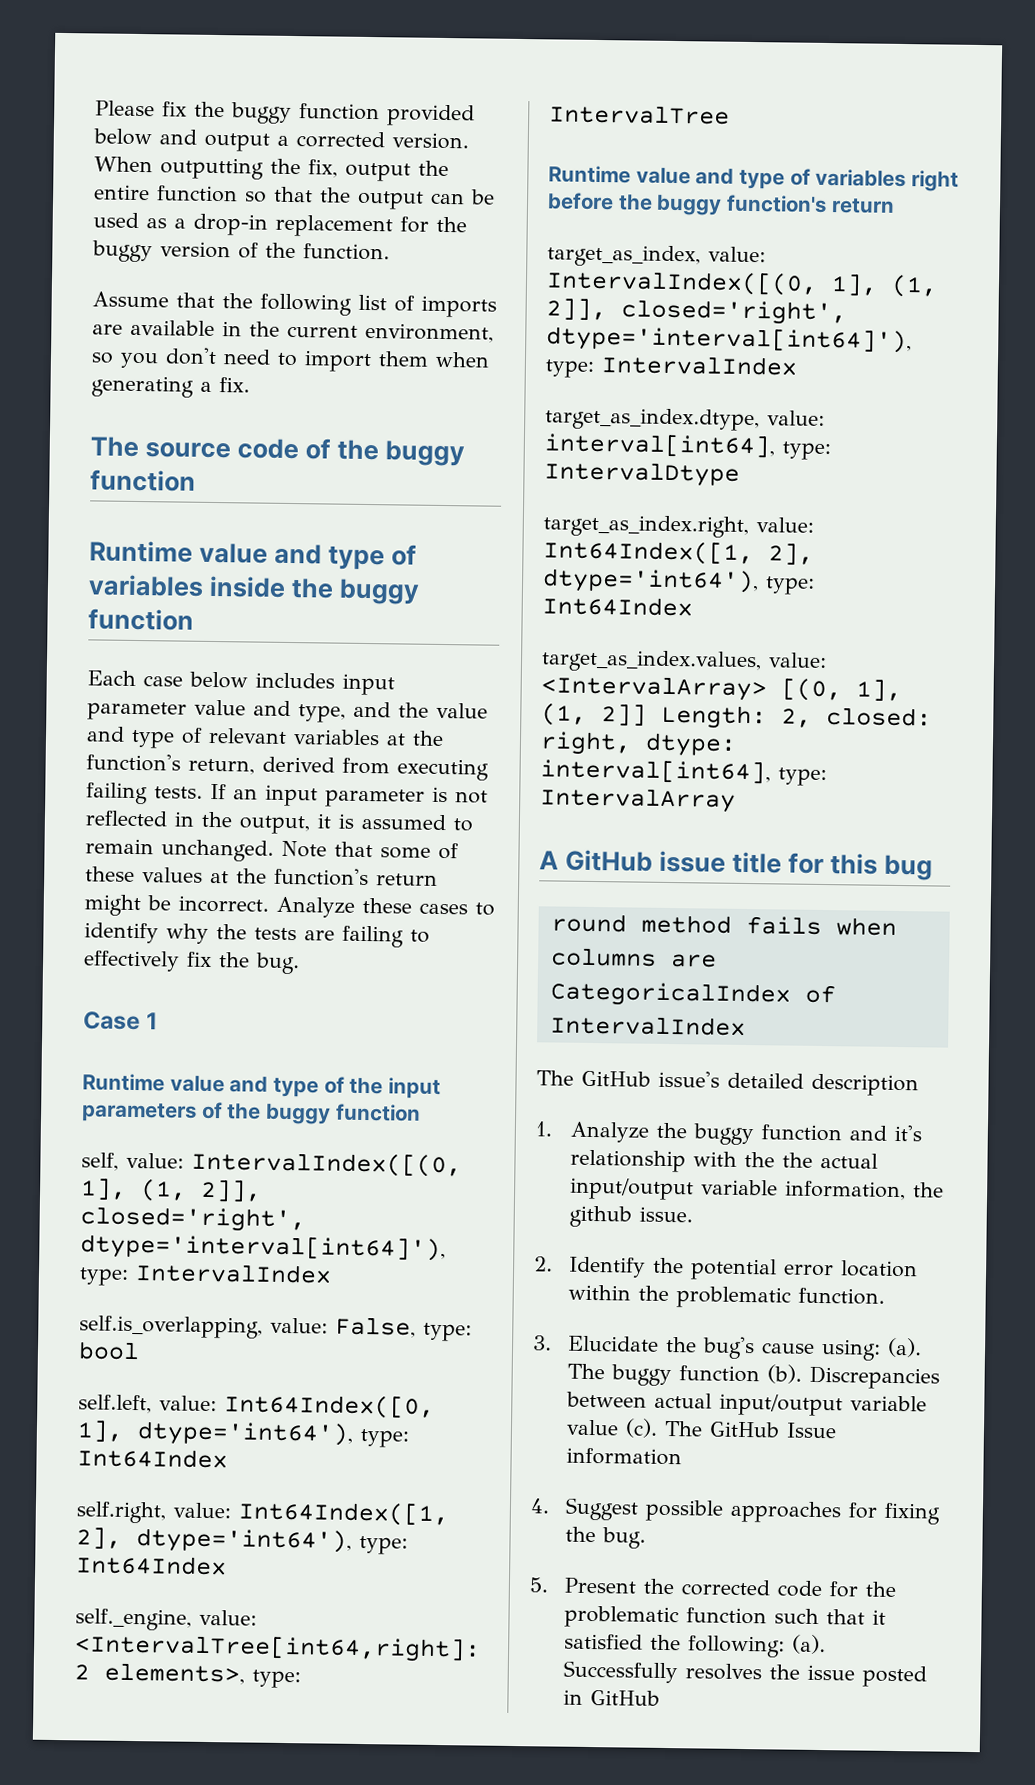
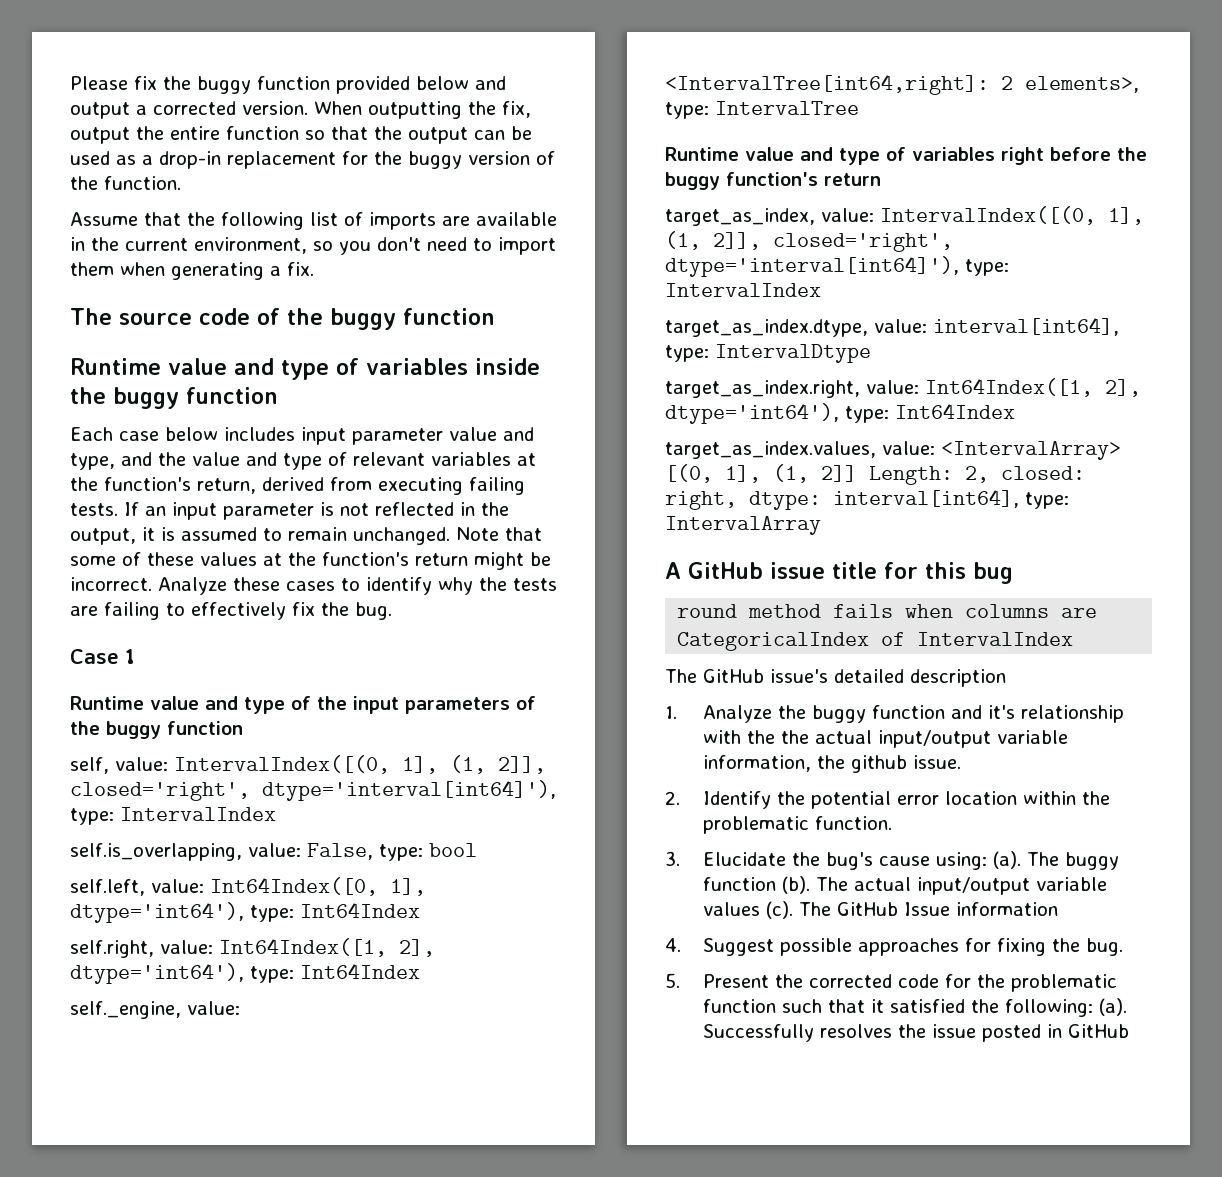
- Discrepancies between actual input/output variable value (c).
+ The actual input/output variable values (c).

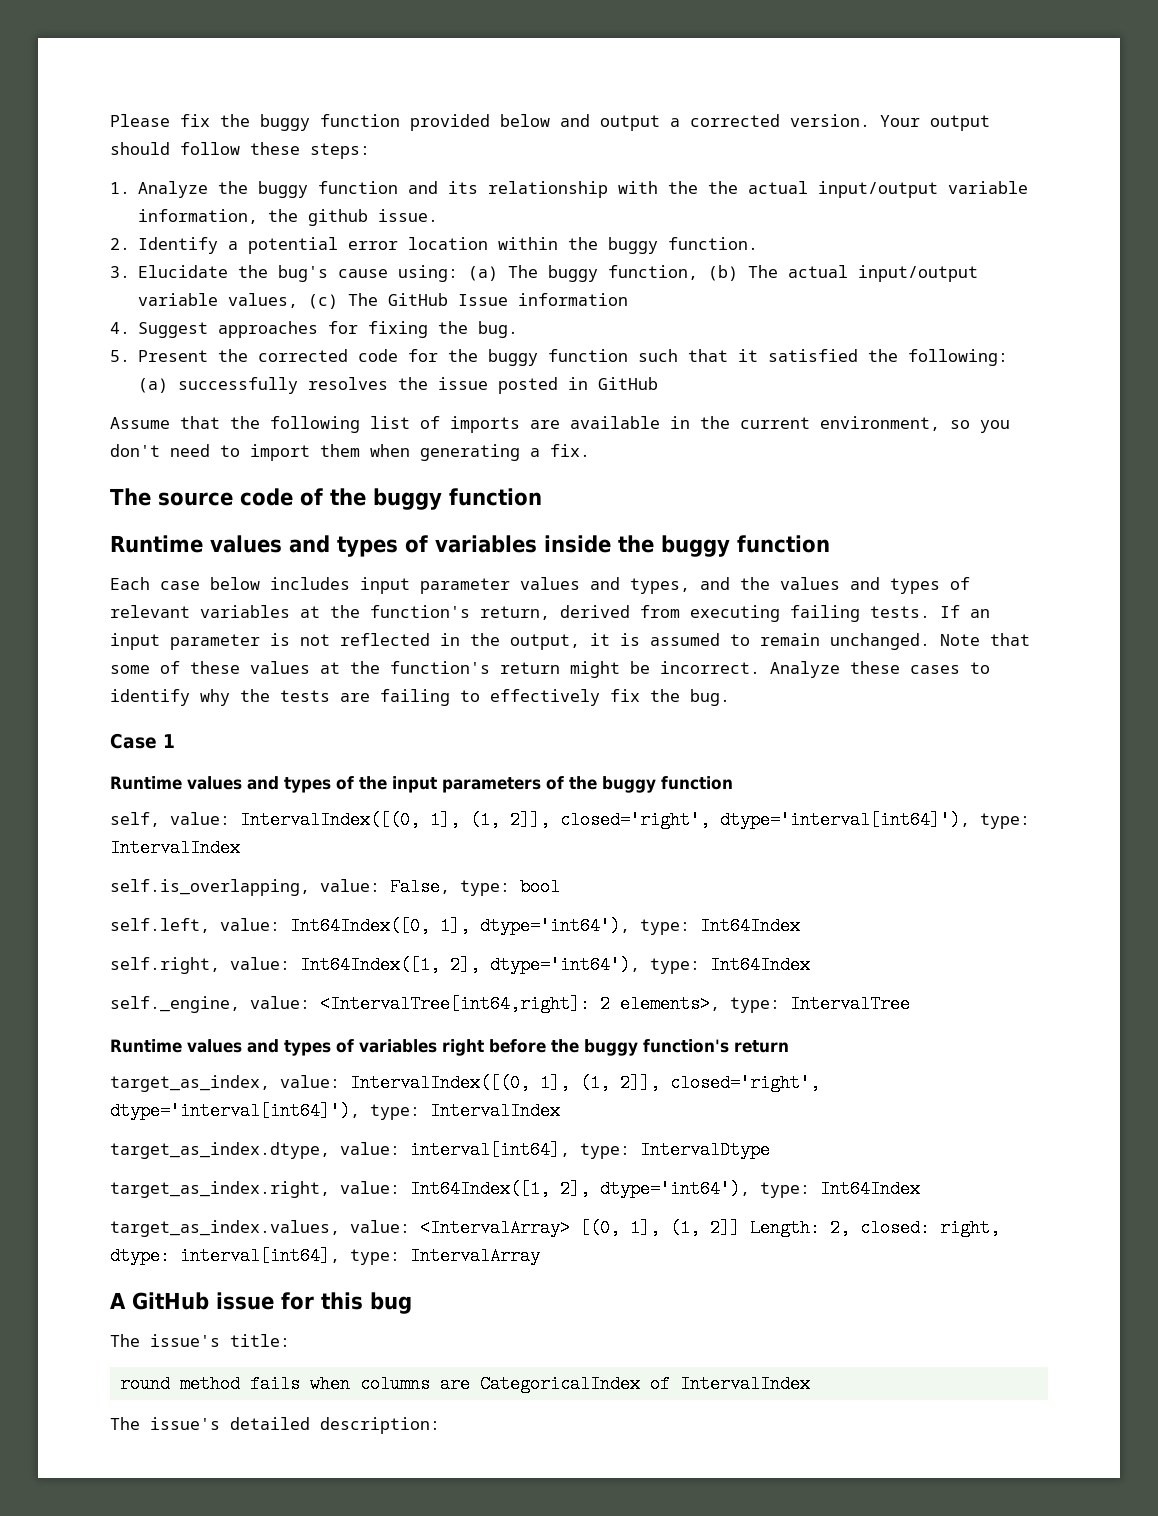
- When outputting the fix, output the entire function so that the output can be used as a drop-in replacement for the buggy version of the function.
+ Your output should follow these steps:
+ 1. Analyze the buggy function and its relationship with the the actual input/output variable information, the github issue.
+ 2. Identify a potential error location within the buggy function.
+ 3. Elucidate the bug's cause using: (a) The buggy function, (b) The actual input/output variable values, (c) The GitHub Issue information
+ 4. Suggest approaches for fixing the bug.
+ 5. Present the corrected code for the buggy function such that it satisfied the following: (a) successfully resolves the issue posted in GitHub
- Runtime value and type of variables inside the buggy function
+ Runtime values and types of variables inside the buggy function
- Each case below includes input parameter value and type, and the value and type of relevant variables at the function's return, derived from executing failing tests.
+ Each case below includes input parameter values and types, and the values and types of relevant variables at the function's return, derived from executing failing tests.
- Runtime value and type of the input parameters of the buggy function
+ Runtime values and types of the input parameters of the buggy function
- Runtime value and type of variables right before the buggy function's return
+ Runtime values and types of variables right before the buggy function's return
- A GitHub issue title for this bug
+ A GitHub issue for this bug
+ The issue's title:
- The GitHub issue's detailed description
- 1. Analyze the buggy function and it's relationship with the the actual input/output variable information, the github issue.
- 2. Identify the potential error location within the problematic function.
- 3. Elucidate the bug's cause using: (a). The buggy function (b). The actual input/output variable values (c). The GitHub Issue information
- 4. Suggest possible approaches for fixing the bug.
- 5. Present the corrected code for the problematic function such that it satisfied the following: (a). Successfully resolves the issue posted in GitHub
+ The issue's detailed description:

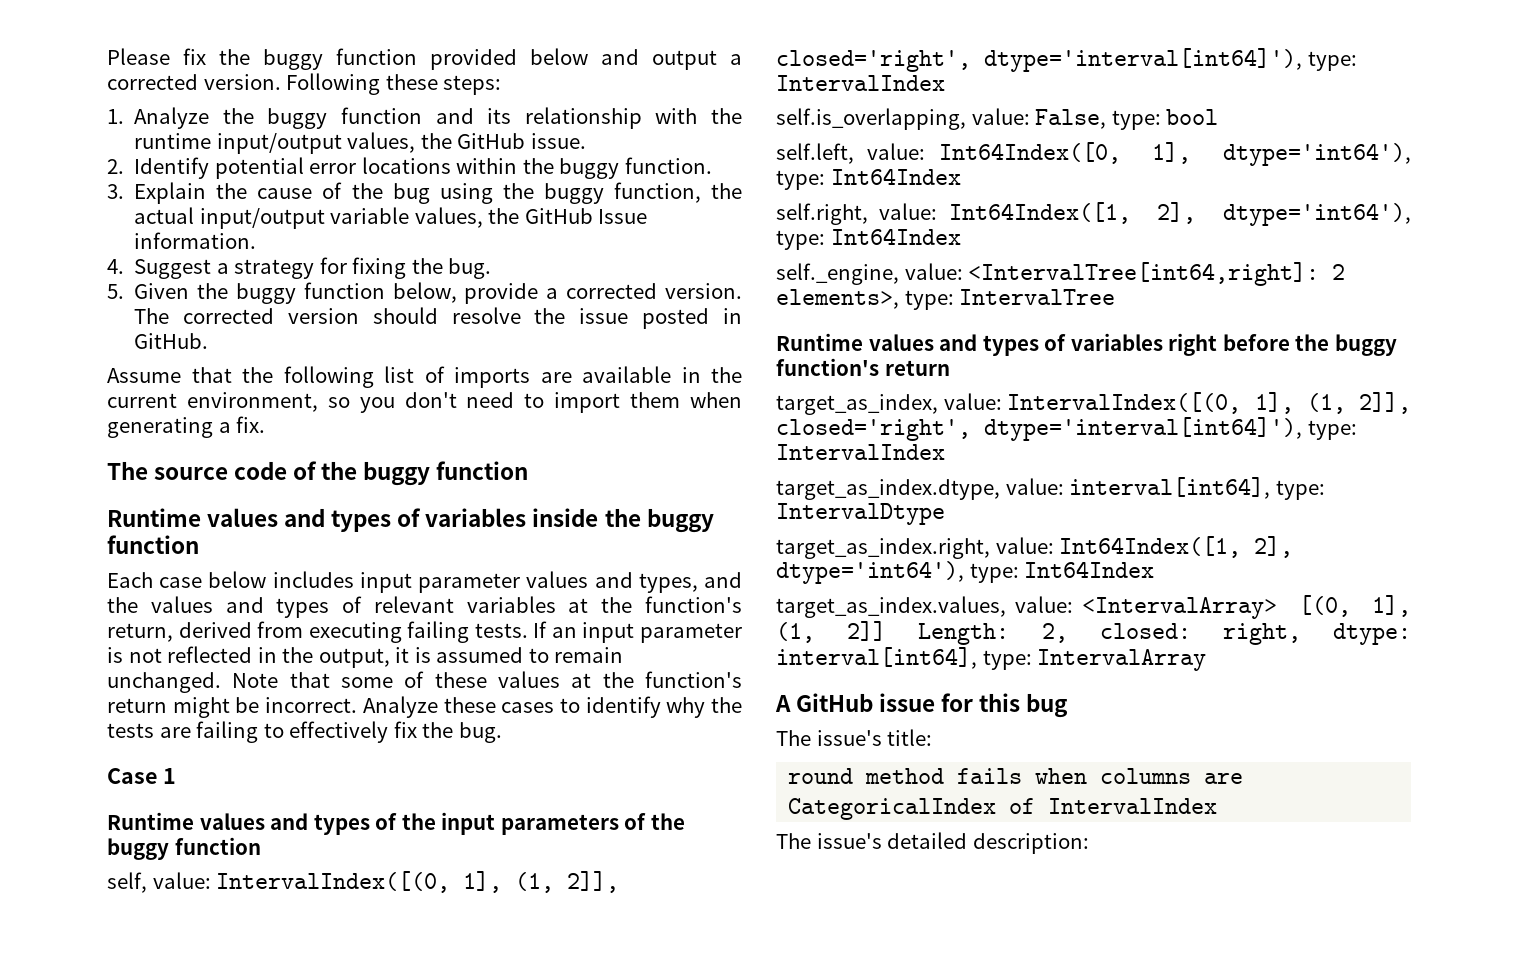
- Your output should follow these steps:
+ Following these steps:
- 1. Analyze the buggy function and its relationship with the the actual input/output variable information, the github issue.
+ 1. Analyze the buggy function and its relationship with the runtime input/output values, the GitHub issue.
- 2. Identify a potential error location within the buggy function.
+ 2. Identify potential error locations within the buggy function.
- 3. Elucidate the bug's cause using: (a) The buggy function, (b) The actual input/output variable values, (c) The GitHub Issue information
+ 3. Explain the cause of the bug using the buggy function, the actual input/output variable values, the GitHub Issue information.
- 4. Suggest approaches for fixing the bug.
+ 4. Suggest a strategy for fixing the bug.
- 5. Present the corrected code for the buggy function such that it satisfied the following: (a) successfully resolves the issue posted in GitHub
+ 5. Given the buggy function below, provide a corrected version. The corrected version should resolve the issue posted in GitHub.

